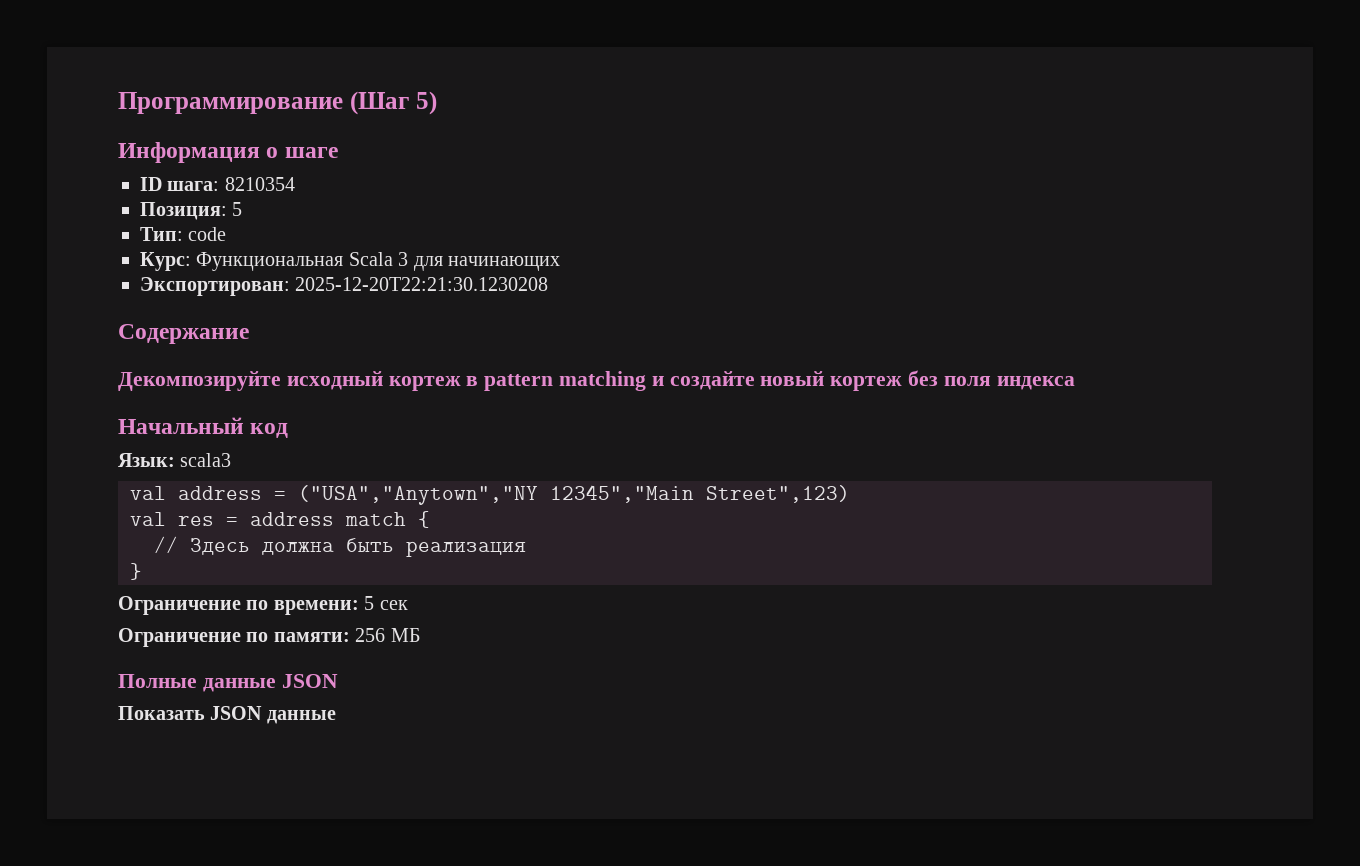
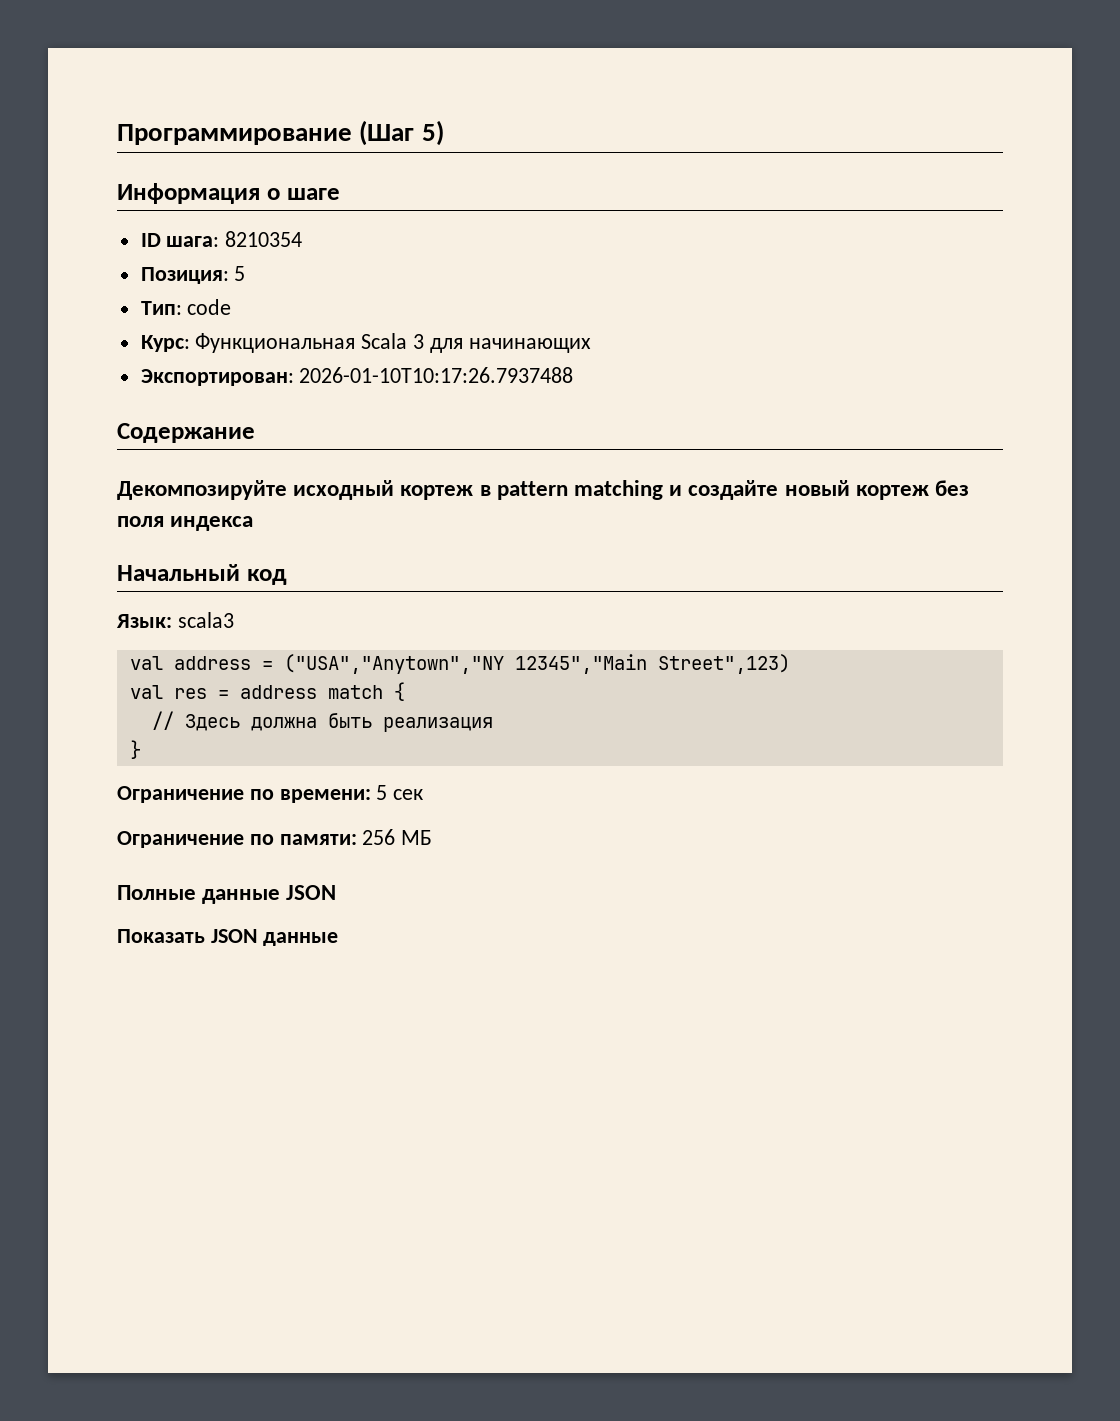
- Экспортирован: 2025-12-20T22:21:30.1230208
+ Экспортирован: 2026-01-10T10:17:26.7937488

